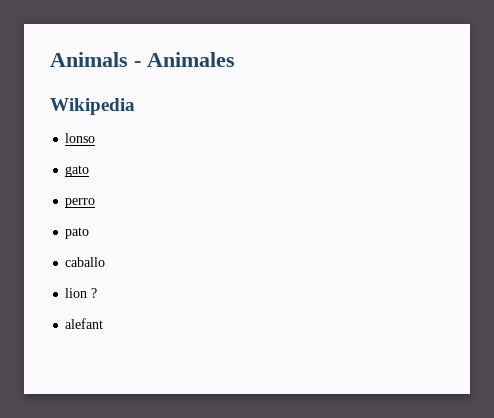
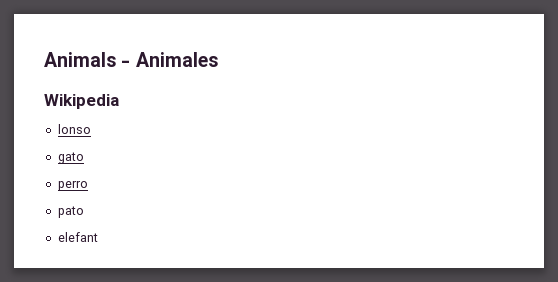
- caballo
- lion ?
- alefant
+ elefant

